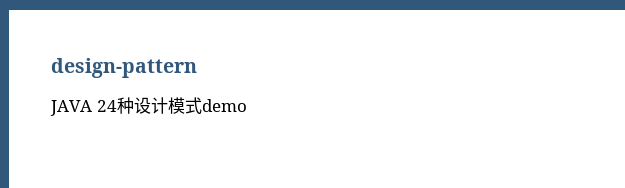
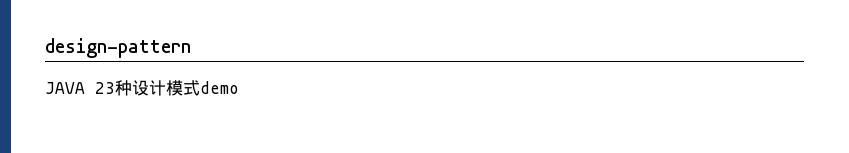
- JAVA 24种设计模式demo
+ JAVA 23种设计模式demo

